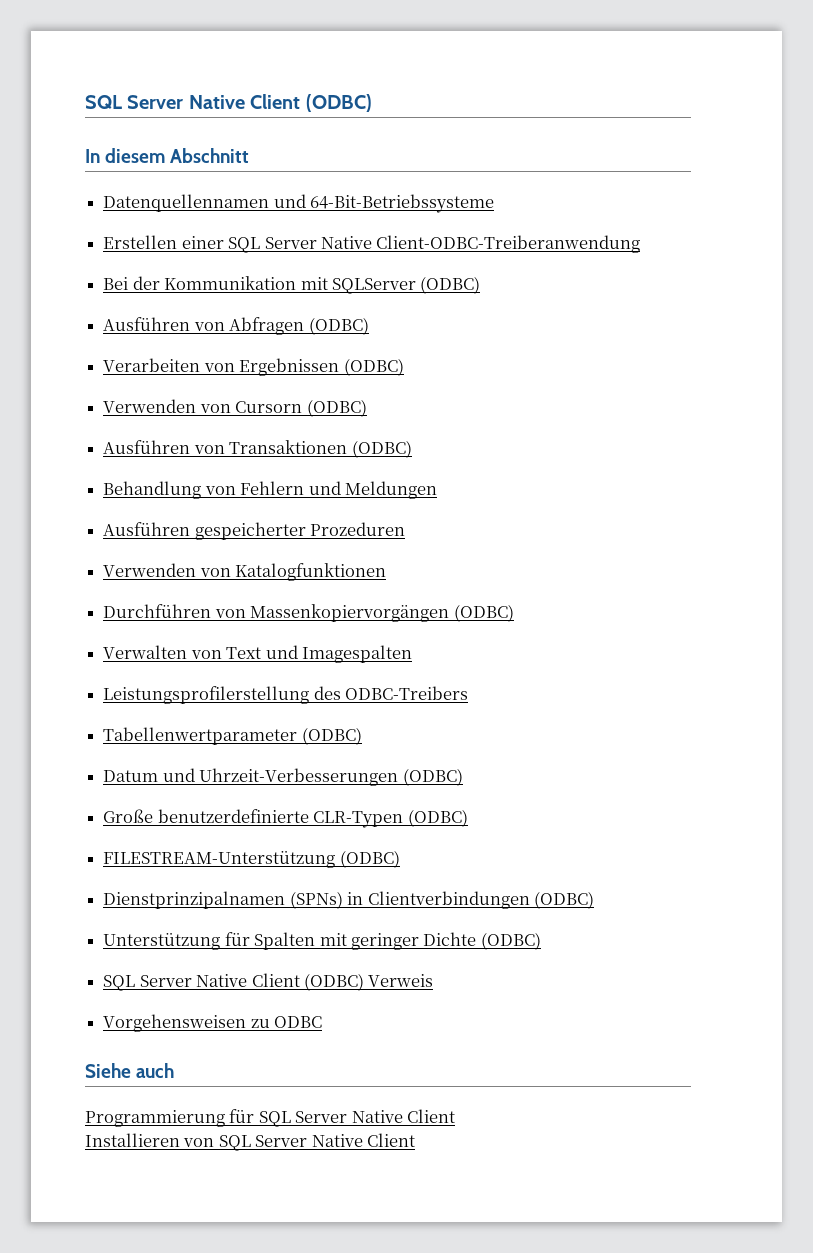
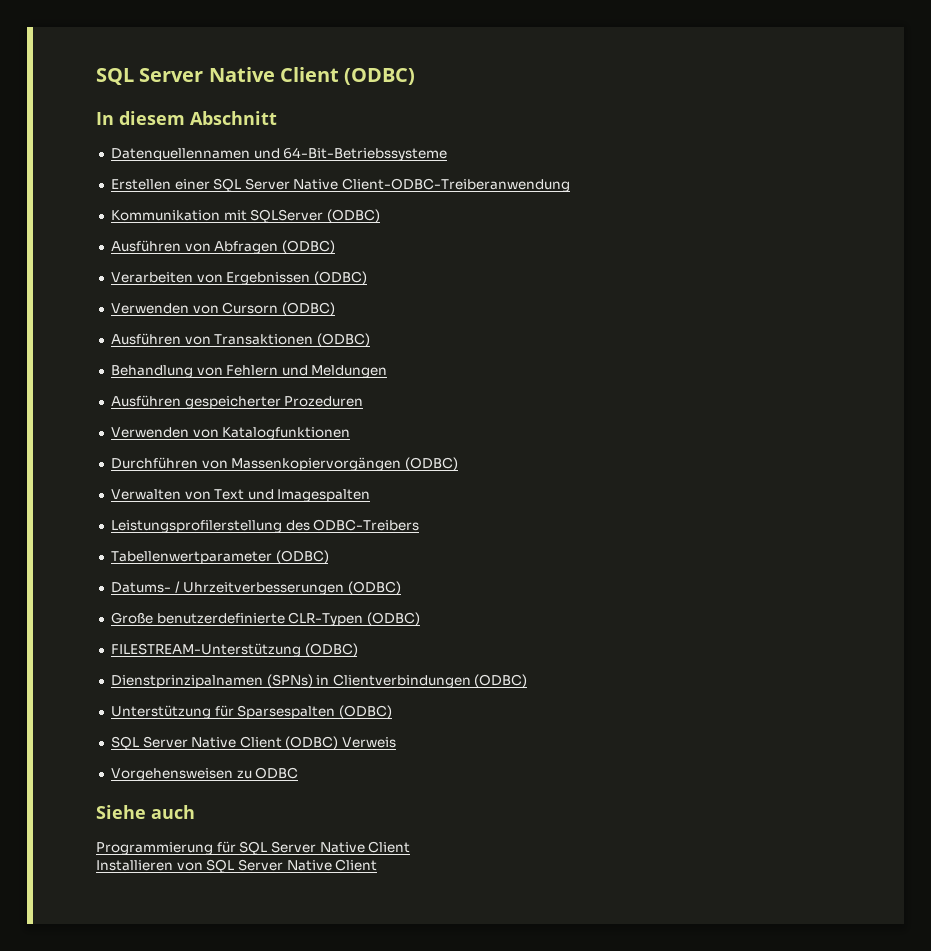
- Bei der Kommunikation mit SQLServer (ODBC)
+ Kommunikation mit SQLServer (ODBC)
- Datum und Uhrzeit-Verbesserungen (ODBC)
+ Datums- / Uhrzeitverbesserungen (ODBC)
- Unterstützung für Spalten mit geringer Dichte (ODBC)
+ Unterstützung für Sparsespalten (ODBC)

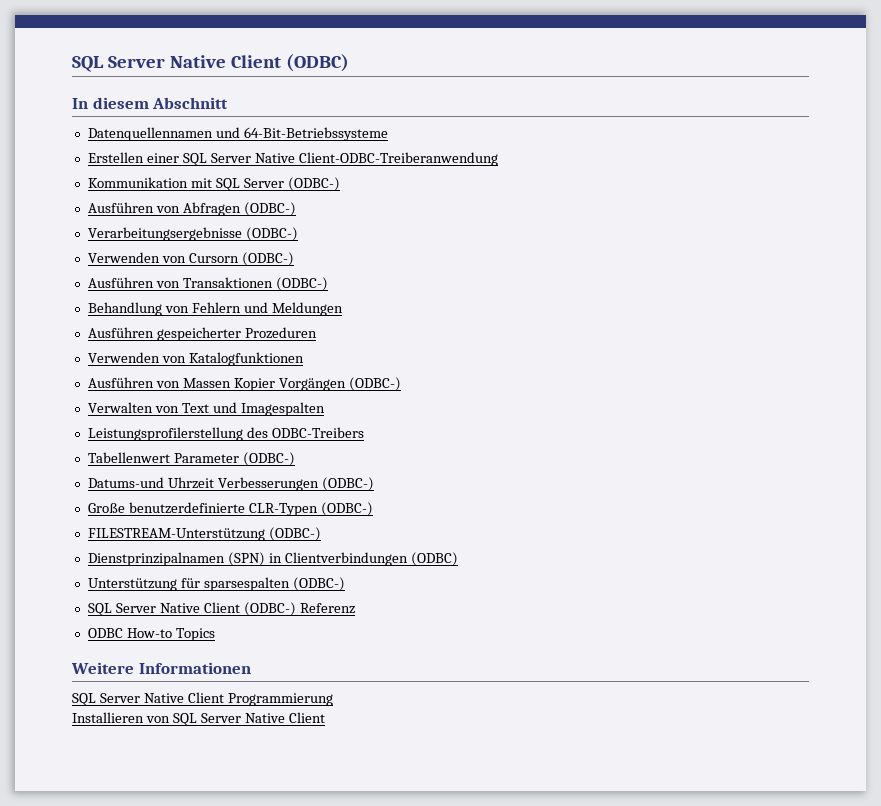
- Kommunikation mit SQLServer (ODBC)
+ Kommunikation mit SQL Server (ODBC-)
- Ausführen von Abfragen (ODBC)
- Verarbeiten von Ergebnissen (ODBC)
+ Ausführen von Abfragen (ODBC-)
+ Verarbeitungsergebnisse (ODBC-)
- Verwenden von Cursorn (ODBC)
+ Verwenden von Cursorn (ODBC-)
- Ausführen von Transaktionen (ODBC)
+ Ausführen von Transaktionen (ODBC-)
- Durchführen von Massenkopiervorgängen (ODBC)
+ Ausführen von Massen Kopier Vorgängen (ODBC-)
- Tabellenwertparameter (ODBC)
- Datums- / Uhrzeitverbesserungen (ODBC)
+ Tabellenwert Parameter (ODBC-)
+ Datums-und Uhrzeit Verbesserungen (ODBC-)
- Große benutzerdefinierte CLR-Typen (ODBC)
+ Große benutzerdefinierte CLR-Typen (ODBC-)
- FILESTREAM-Unterstützung (ODBC)
+ FILESTREAM-Unterstützung (ODBC-)
- Dienstprinzipalnamen (SPNs) in Clientverbindungen (ODBC)
+ Dienstprinzipalnamen (SPN) in Clientverbindungen (ODBC)
- Unterstützung für Sparsespalten (ODBC)
- SQL Server Native Client (ODBC) Verweis
- Vorgehensweisen zu ODBC
- Siehe auch
- Programmierung für SQL Server Native Client
+ Unterstützung für sparsespalten (ODBC-)
+ SQL Server Native Client (ODBC-) Referenz
+ ODBC How-to Topics
+ Weitere Informationen
+ SQL Server Native Client Programmierung

